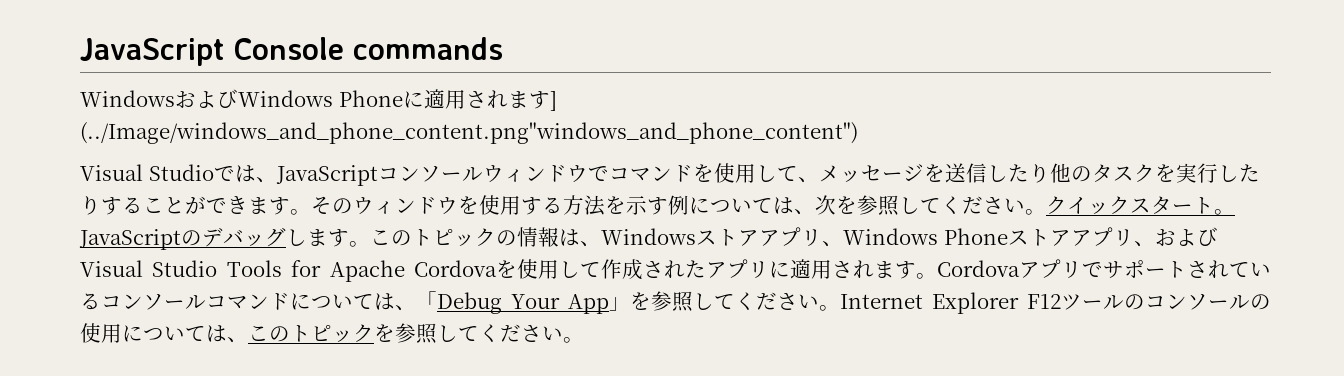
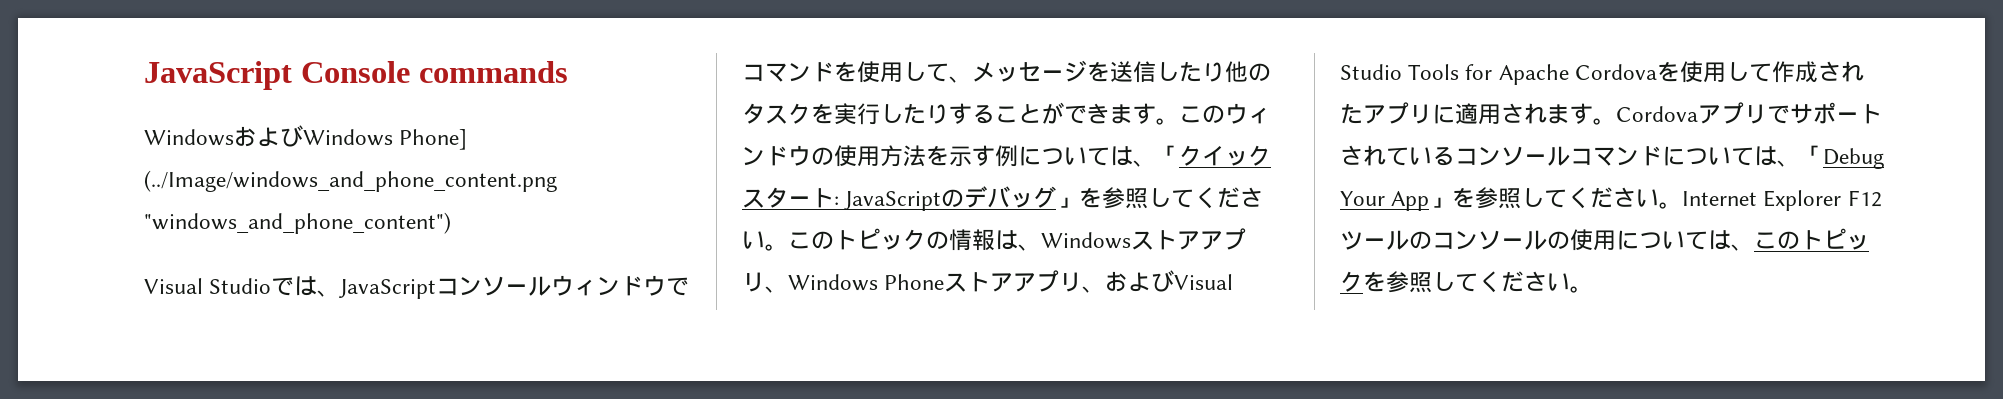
- WindowsおよびWindows Phoneに適用されます] (../Image/windows_and_phone_content.png"windows_and_phone_content")
+ WindowsおよびWindows Phone] (../Image/windows_and_phone_content.png "windows_and_phone_content")
- そのウィンドウを使用する方法を示す例については、次を参照してください。クイックスタート。JavaScriptのデバッグします。
+ このウィンドウの使用方法を示す例については、「クイックスタート: JavaScriptのデバッグ」を参照してください。

